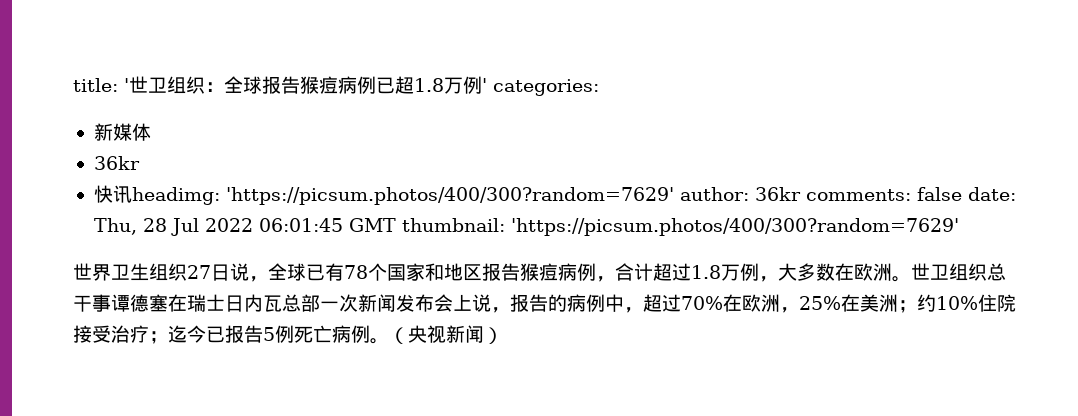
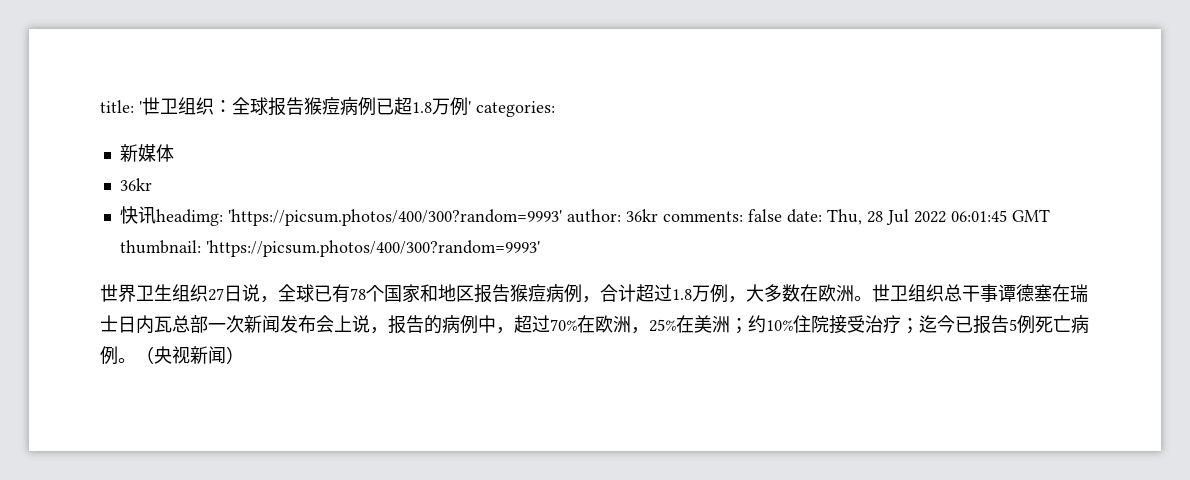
- 快讯headimg: 'https://picsum.photos/400/300?random=7629' author: 36kr comments: false date: Thu, 28 Jul 2022 06:01:45 GMT thumbnail: 'https://picsum.photos/400/300?random=7629'
+ 快讯headimg: 'https://picsum.photos/400/300?random=9993' author: 36kr comments: false date: Thu, 28 Jul 2022 06:01:45 GMT thumbnail: 'https://picsum.photos/400/300?random=9993'

